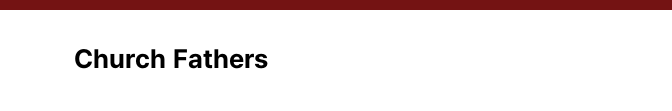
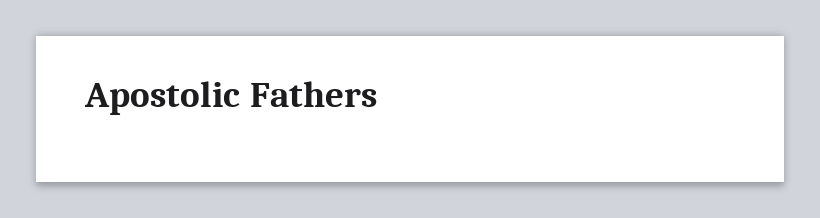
- Church Fathers
+ Apostolic Fathers

